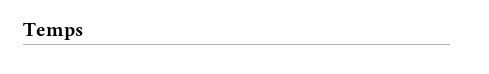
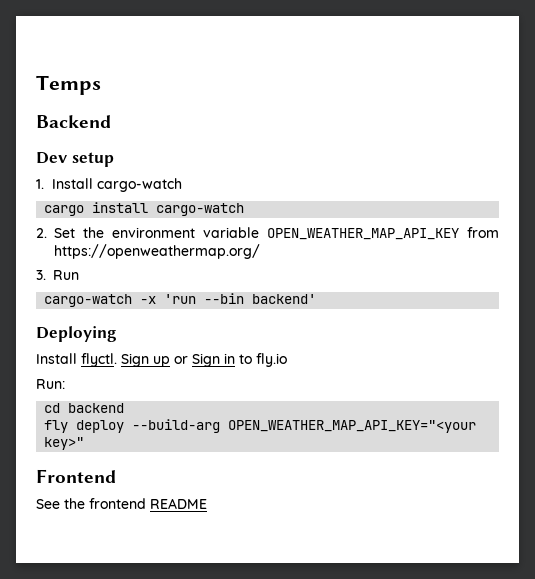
+ Backend
+ Dev setup
+ 1. Install cargo-watch
+ cargo install cargo-watch
+ 2. Set the environment variable OPEN_WEATHER_MAP_API_KEY from https://openweathermap.org/
+ 3. Run
+ cargo-watch -x 'run --bin backend'
+ Deploying
+ Install flyctl. Sign up or Sign in to fly.io
+ Run:
+ cd backend
+ fly deploy --build-arg OPEN_WEATHER_MAP_API_KEY="<your key>"
+ Frontend
+ See the frontend README

